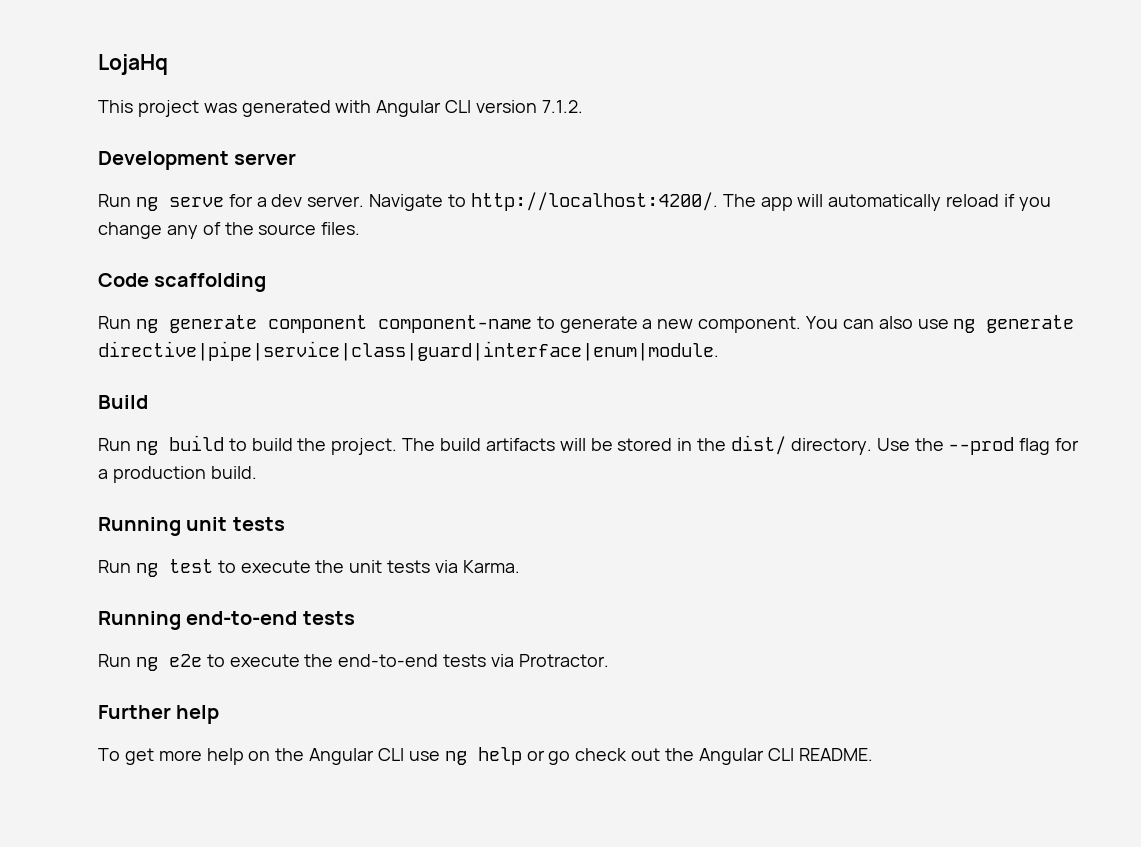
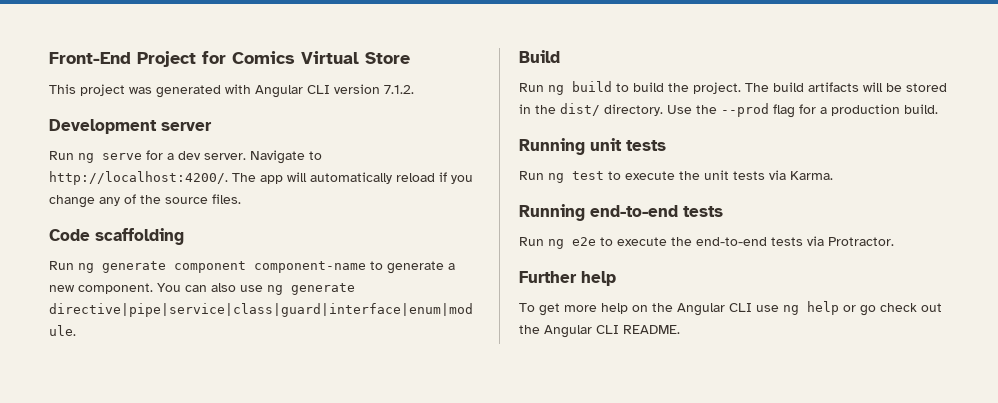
- LojaHq
+ Front-End Project for Comics Virtual Store

